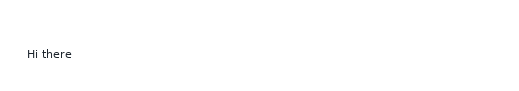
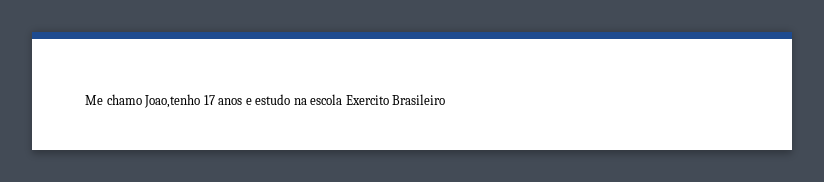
- Hi there
+ Me chamo Joao,tenho 17 anos e estudo na escola Exercito Brasileiro

